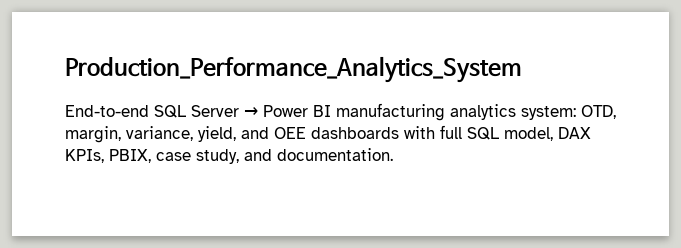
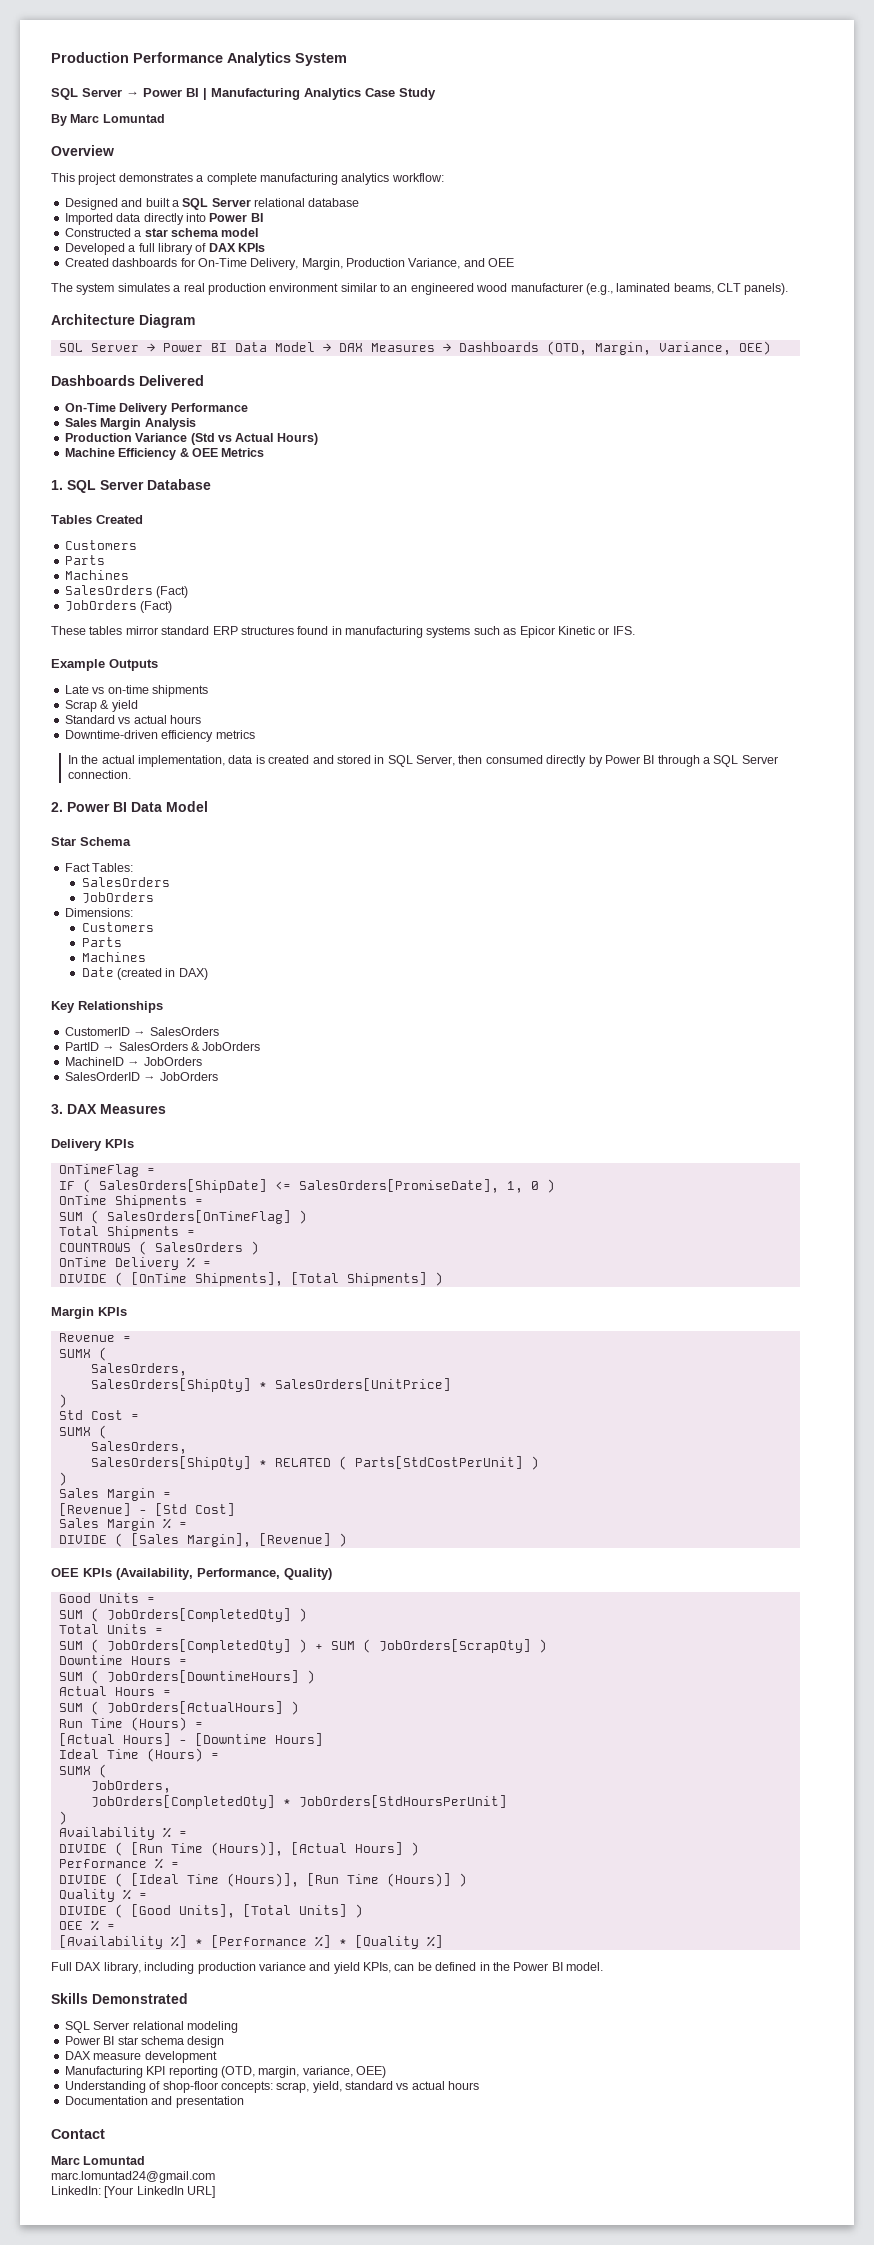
- Production_Performance_Analytics_System
- End-to-end SQL Server → Power BI manufacturing analytics system: OTD, margin, variance, yield, and OEE dashboards with full SQL model, DAX KPIs, PBIX, case study, and documentation.
+ Production Performance Analytics System
+ SQL Server → Power BI | Manufacturing Analytics Case Study
+ By Marc Lomuntad
+ Overview
+ This project demonstrates a complete manufacturing analytics workflow:
+ Designed and built a SQL Server relational database
+ Imported data directly into Power BI
+ Constructed a star schema model
+ Developed a full library of DAX KPIs
+ Created dashboards for On-Time Delivery, Margin, Production Variance, and OEE
+ The system simulates a real production environment similar to an engineered wood manufacturer (e.g., laminated beams, CLT panels).
+ Architecture Diagram
+ SQL Server → Power BI Data Model → DAX Measures → Dashboards (OTD, Margin, Variance, OEE)
+ Dashboards Delivered
+ On-Time Delivery Performance
+ Sales Margin Analysis
+ Production Variance (Std vs Actual Hours)
+ Machine Efficiency & OEE Metrics
+ 1. SQL Server Database
+ Tables Created
+ Customers
+ Parts
+ Machines
+ SalesOrders (Fact)
+ JobOrders (Fact)
+ These tables mirror standard ERP structures found in manufacturing systems such as Epicor Kinetic or IFS.
+ Example Outputs
+ Late vs on-time shipments
+ Scrap & yield
+ Standard vs actual hours
+ Downtime-driven efficiency metrics
+ In the actual implementation, data is created and stored in SQL Server, then consumed directly by Power BI through a SQL Server connection.
+ 2. Power BI Data Model
+ Star Schema
+ Fact Tables:
+ SalesOrders
+ JobOrders
+ Dimensions:
+ Customers
+ Parts
+ Machines
+ Date (created in DAX)
+ Key Relationships
+ CustomerID → SalesOrders
+ PartID → SalesOrders & JobOrders
+ MachineID → JobOrders
+ SalesOrderID → JobOrders
+ 3. DAX Measures
+ Delivery KPIs
+ OnTimeFlag =
+ IF ( SalesOrders[ShipDate] <= SalesOrders[PromiseDate], 1, 0 )
+ OnTime Shipments =
+ SUM ( SalesOrders[OnTimeFlag] )
+ Total Shipments =
+ COUNTROWS ( SalesOrders )
+ OnTime Delivery % =
+ DIVIDE ( [OnTime Shipments], [Total Shipments] )
+ Margin KPIs
+ Revenue =
+ SUMX (
+ SalesOrders,
+ SalesOrders[ShipQty] * SalesOrders[UnitPrice]
+ )
+ Std Cost =
+ SUMX (
+ SalesOrders,
+ SalesOrders[ShipQty] * RELATED ( Parts[StdCostPerUnit] )
+ )
+ Sales Margin =
+ [Revenue] - [Std Cost]
+ Sales Margin % =
+ DIVIDE ( [Sales Margin], [Revenue] )
+ OEE KPIs (Availability, Performance, Quality)
+ Good Units =
+ SUM ( JobOrders[CompletedQty] )
+ Total Units =
+ SUM ( JobOrders[CompletedQty] ) + SUM ( JobOrders[ScrapQty] )
+ Downtime Hours =
+ SUM ( JobOrders[DowntimeHours] )
+ Actual Hours =
+ SUM ( JobOrders[ActualHours] )
+ Run Time (Hours) =
+ [Actual Hours] - [Downtime Hours]
+ Ideal Time (Hours) =
+ SUMX (
+ JobOrders,
+ JobOrders[CompletedQty] * JobOrders[StdHoursPerUnit]
+ )
+ Availability % =
+ DIVIDE ( [Run Time (Hours)], [Actual Hours] )
+ Performance % =
+ DIVIDE ( [Ideal Time (Hours)], [Run Time (Hours)] )
+ Quality % =
+ DIVIDE ( [Good Units], [Total Units] )
+ OEE % =
+ [Availability %] * [Performance %] * [Quality %]
+ Full DAX library, including production variance and yield KPIs, can be defined in the Power BI model.
+ Skills Demonstrated
+ SQL Server relational modeling
+ Power BI star schema design
+ DAX measure development
+ Manufacturing KPI reporting (OTD, margin, variance, OEE)
+ Understanding of shop-floor concepts: scrap, yield, standard vs actual hours
+ Documentation and presentation
+ Contact
+ Marc Lomuntad
+ marc.lomuntad24@gmail.com
+ LinkedIn: [Your LinkedIn URL]

